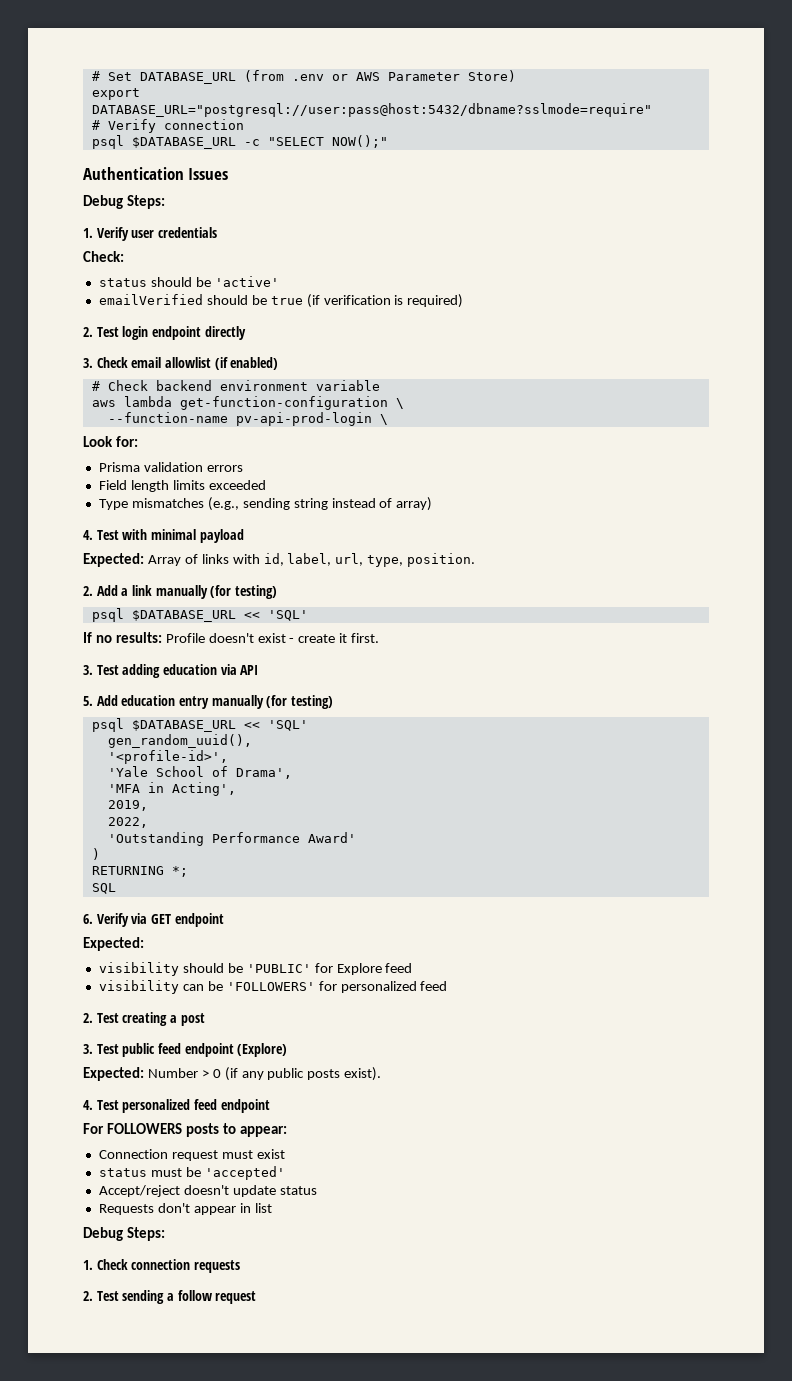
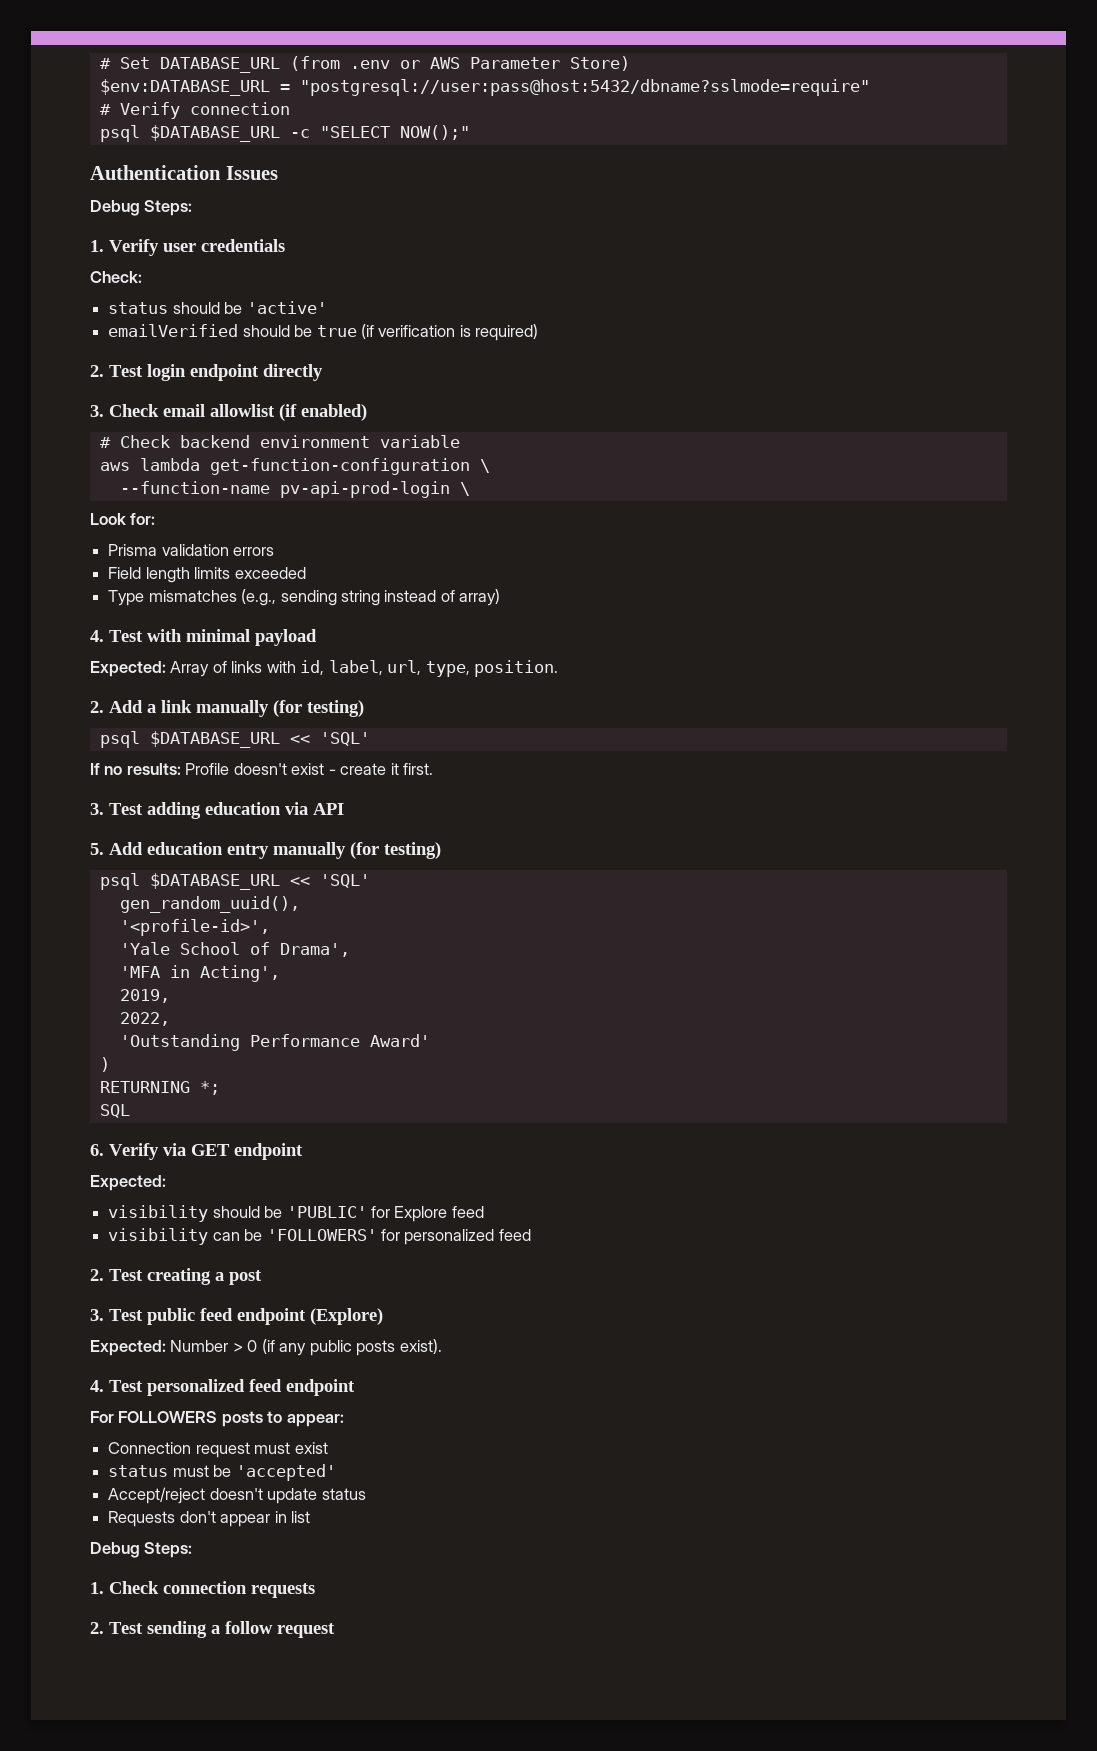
- export DATABASE_URL="postgresql://user:pass@host:5432/dbname?sslmode=require"
+ $env:DATABASE_URL = "postgresql://user:pass@host:5432/dbname?sslmode=require"

